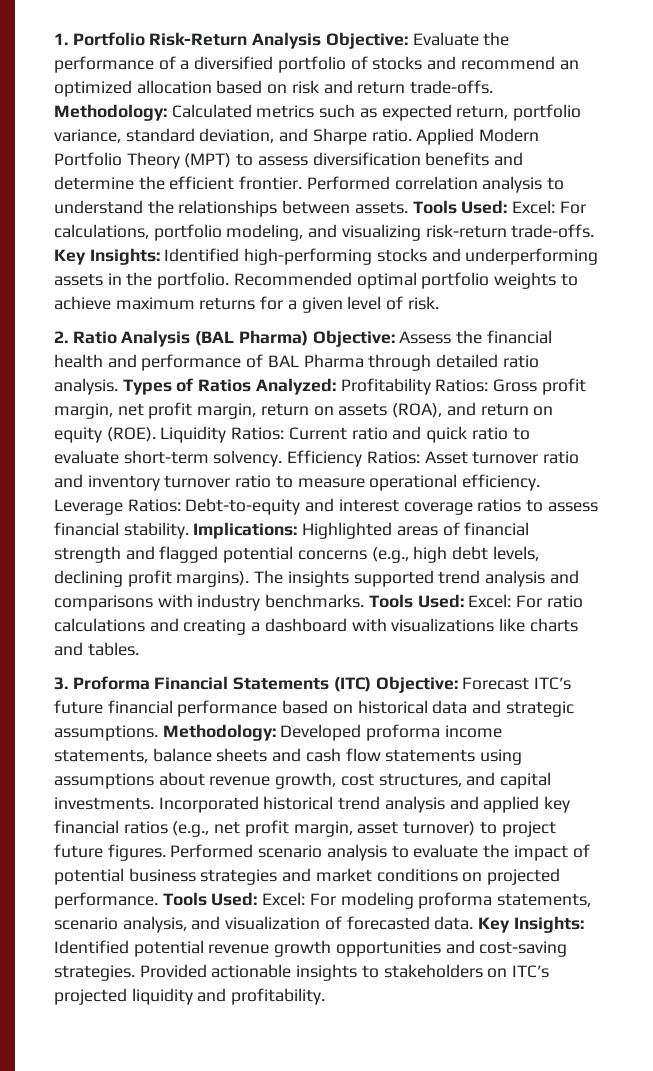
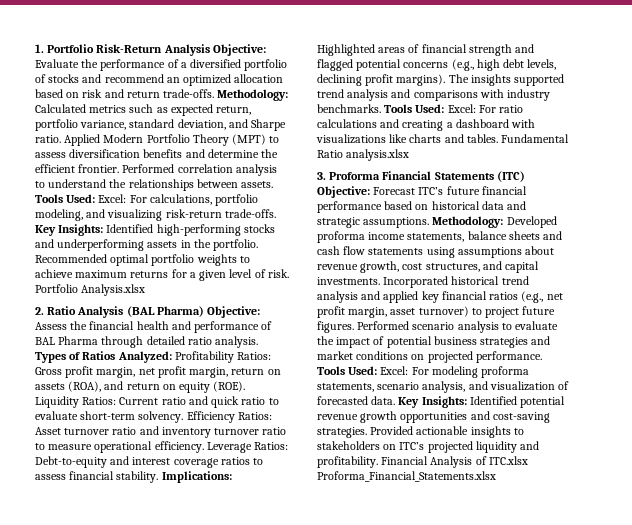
+ Portfolio Analysis.xlsx
+ Fundamental Ratio analysis.xlsx
+ Financial Analysis of ITC.xlsx Proforma_Financial_Statements.xlsx

